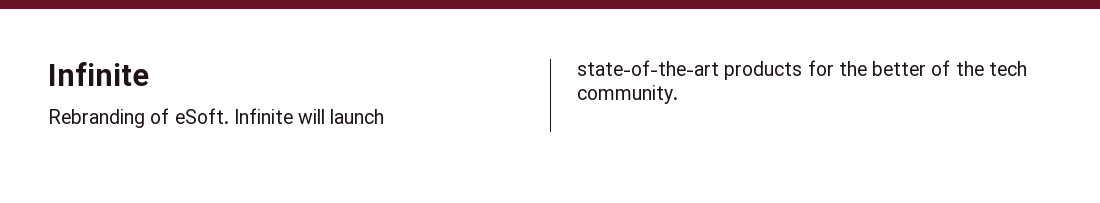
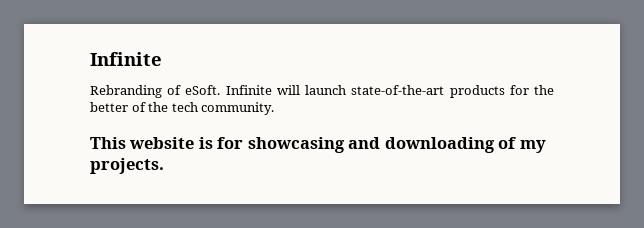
+ This website is for showcasing and downloading of my projects.

